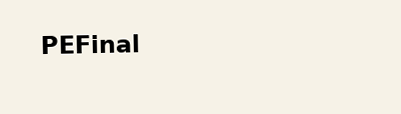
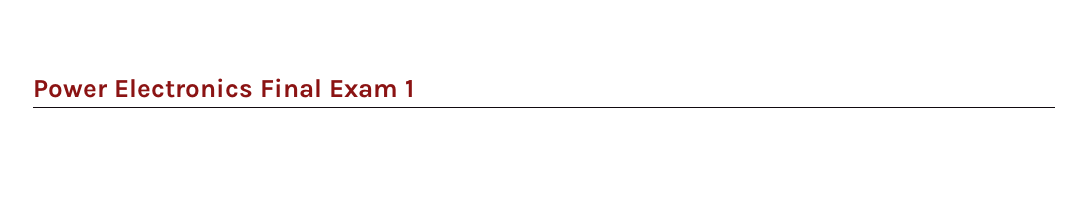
- PEFinal
+ Power Electronics Final Exam 1

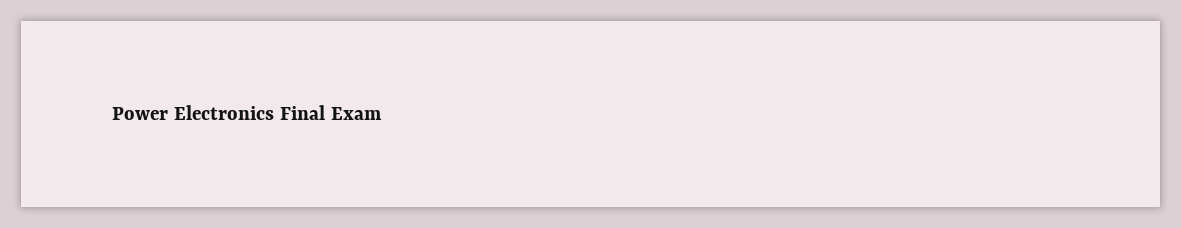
- Power Electronics Final Exam 1
+ Power Electronics Final Exam

